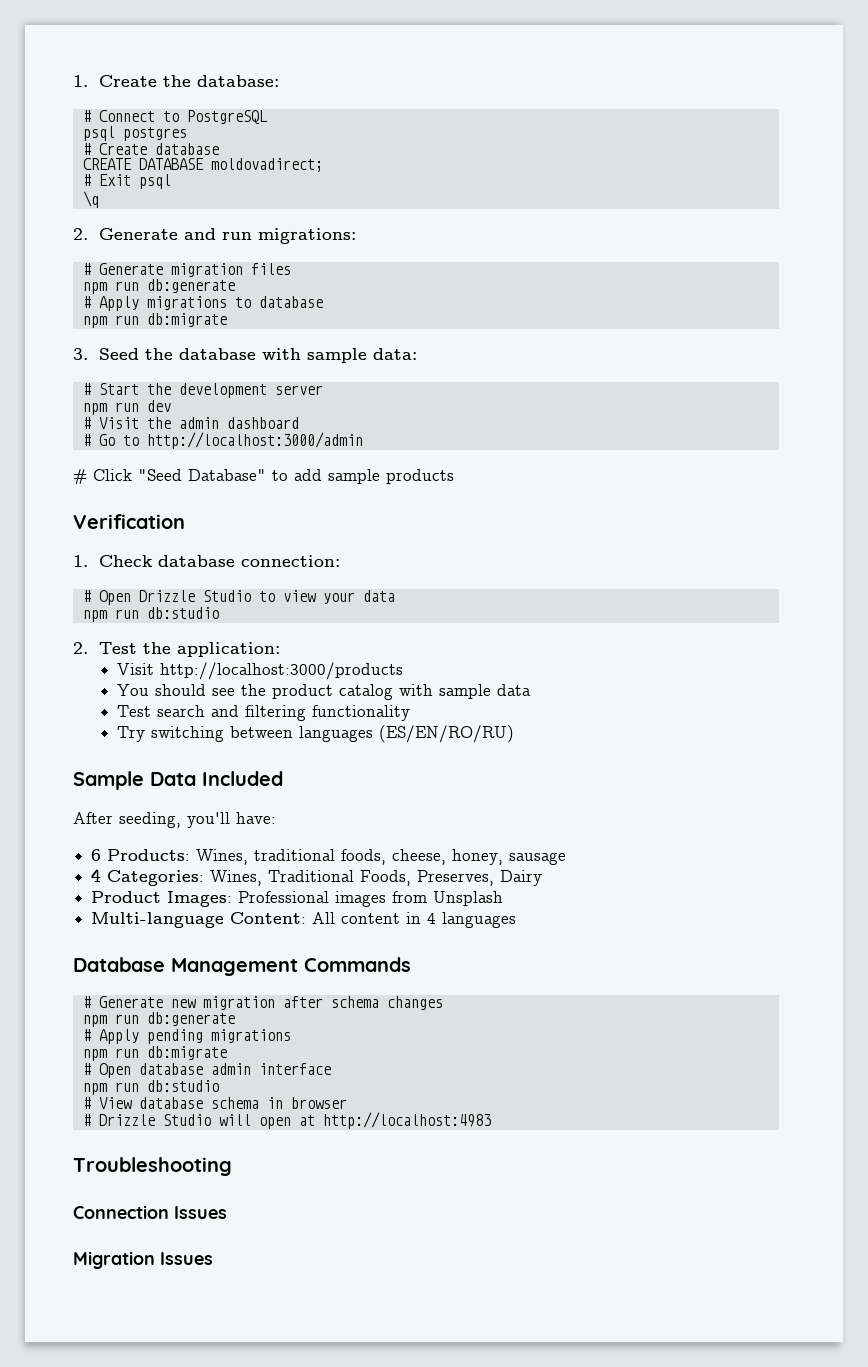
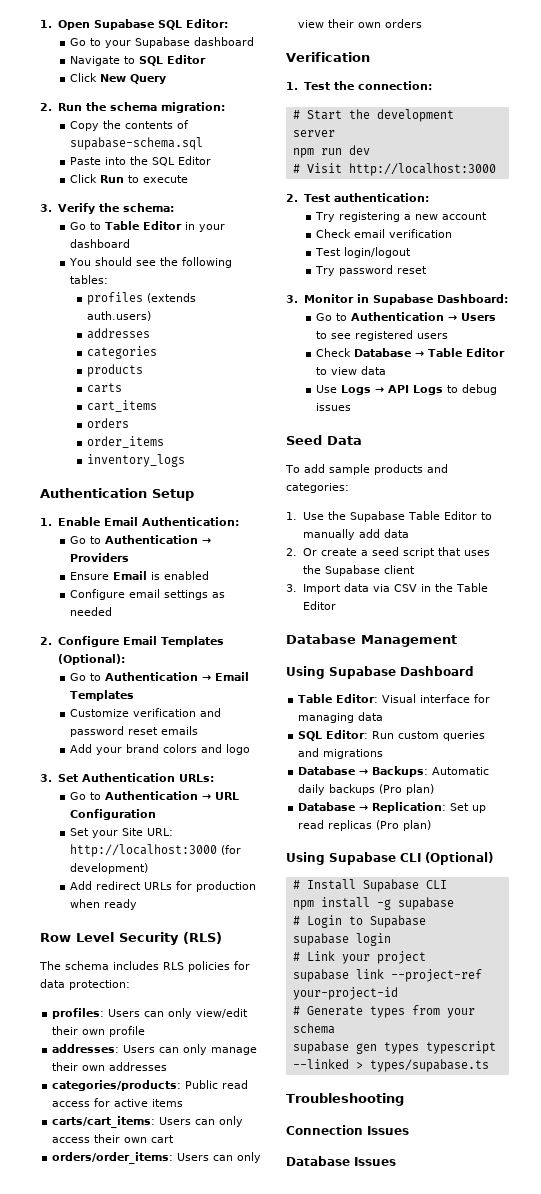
- 1. Create the database:
- # Connect to PostgreSQL
- psql postgres
- # Create database
- CREATE DATABASE moldovadirect;
- # Exit psql
- \q
- 2. Generate and run migrations:
- # Generate migration files
- npm run db:generate
- # Apply migrations to database
- npm run db:migrate
- 3. Seed the database with sample data:
+ 1. Open Supabase SQL Editor:
+ Go to your Supabase dashboard
+ Navigate to SQL Editor
+ Click New Query
+ 2. Run the schema migration:
+ Copy the contents of supabase-schema.sql
+ Paste into the SQL Editor
+ Click Run to execute
+ 3. Verify the schema:
+ Go to Table Editor in your dashboard
+ You should see the following tables:
+ profiles (extends auth.users)
+ addresses
+ categories
+ products
+ carts
+ cart_items
+ orders
+ order_items
+ inventory_logs
+ Authentication Setup
+ 1. Enable Email Authentication:
+ Go to Authentication → Providers
+ Ensure Email is enabled
+ Configure email settings as needed
+ 2. Configure Email Templates (Optional):
+ Go to Authentication → Email Templates
+ Customize verification and password reset emails
+ Add your brand colors and logo
+ 3. Set Authentication URLs:
+ Go to Authentication → URL Configuration
+ Set your Site URL: http://localhost:3000 (for development)
+ Add redirect URLs for production when ready
+ Row Level Security (RLS)
+ The schema includes RLS policies for data protection:
+ profiles: Users can only view/edit their own profile
+ addresses: Users can only manage their own addresses
+ categories/products: Public read access for active items
+ carts/cart_items: Users can only access their own cart
+ orders/order_items: Users can only view their own orders
+ Verification
+ 1. Test the connection:
- # Visit the admin dashboard
- # Go to http://localhost:3000/admin
- # Click "Seed Database" to add sample products
- Verification
- 1. Check database connection:
- # Open Drizzle Studio to view your data
- npm run db:studio
- 2. Test the application:
- Visit http://localhost:3000/products
- You should see the product catalog with sample data
- Test search and filtering functionality
- Try switching between languages (ES/EN/RO/RU)
- Sample Data Included
- After seeding, you'll have:
- 6 Products: Wines, traditional foods, cheese, honey, sausage
- 4 Categories: Wines, Traditional Foods, Preserves, Dairy
- Product Images: Professional images from Unsplash
- Multi-language Content: All content in 4 languages
- Database Management Commands
- # Generate new migration after schema changes
- npm run db:generate
- # Apply pending migrations
- npm run db:migrate
- # Open database admin interface
- npm run db:studio
- # View database schema in browser
- # Drizzle Studio will open at http://localhost:4983
+ # Visit http://localhost:3000
+ 2. Test authentication:
+ Try registering a new account
+ Check email verification
+ Test login/logout
+ Try password reset
+ 3. Monitor in Supabase Dashboard:
+ Go to Authentication → Users to see registered users
+ Check Database → Table Editor to view data
+ Use Logs → API Logs to debug issues
+ Seed Data
+ To add sample products and categories:
+ 1. Use the Supabase Table Editor to manually add data
+ 2. Or create a seed script that uses the Supabase client
+ 3. Import data via CSV in the Table Editor
+ Database Management
+ Using Supabase Dashboard
+ Table Editor: Visual interface for managing data
+ SQL Editor: Run custom queries and migrations
+ Database → Backups: Automatic daily backups (Pro plan)
+ Database → Replication: Set up read replicas (Pro plan)
+ Using Supabase CLI (Optional)
+ # Install Supabase CLI
+ npm install -g supabase
+ # Login to Supabase
+ supabase login
+ # Link your project
+ supabase link --project-ref your-project-id
+ # Generate types from your schema
+ supabase gen types typescript --linked > types/supabase.ts
- Migration Issues
+ Database Issues

